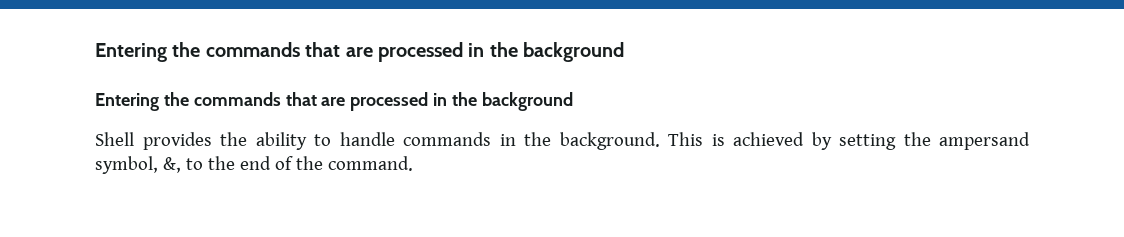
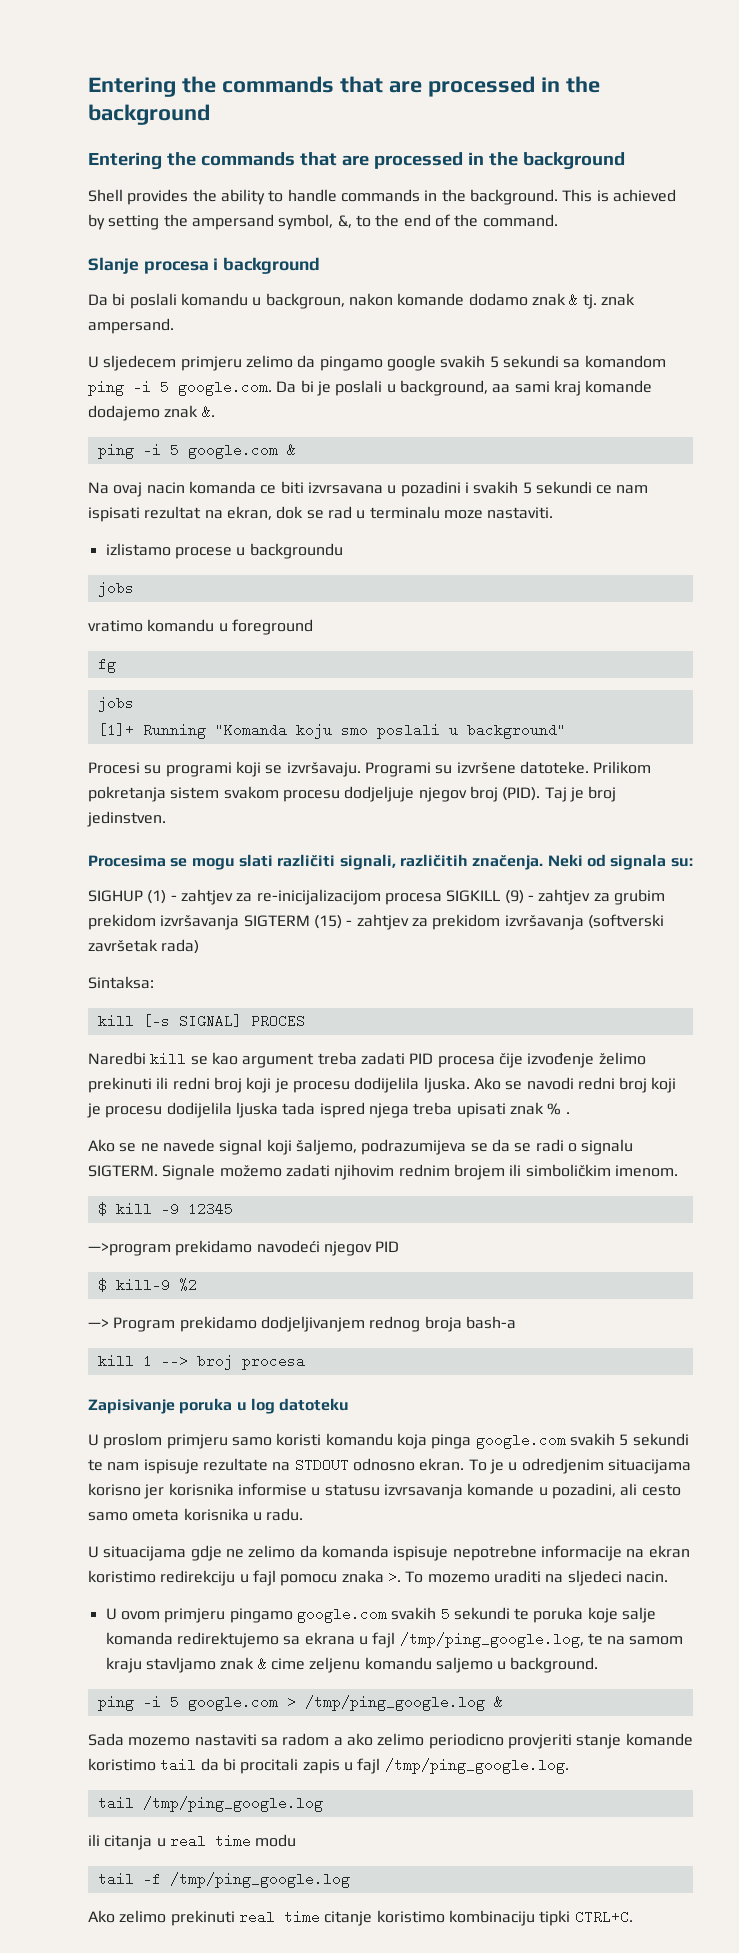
+ Slanje procesa i background
+ Da bi poslali komandu u backgroun, nakon komande dodamo znak & tj. znak ampersand.
+ U sljedecem primjeru zelimo da pingamo google svakih 5 sekundi sa komandom ping -i 5 google.com. Da bi je poslali u background, aa sami kraj komande dodajemo znak &.
+ ping -i 5 google.com &
+ Na ovaj nacin komanda ce biti izvrsavana u pozadini i svakih 5 sekundi ce nam ispisati rezultat na ekran, dok se rad u terminalu moze nastaviti.
+ izlistamo procese u backgroundu
+ jobs
+ vratimo komandu u foreground
+ fg
+ jobs
+ [1]+ Running "Komanda koju smo poslali u background"
+ Procesi su programi koji se izvršavaju. Programi su izvršene datoteke. Prilikom pokretanja sistem svakom procesu dodjeljuje njegov broj (PID). Taj je broj jedinstven.
+ Procesima se mogu slati različiti signali, različitih značenja. Neki od signala su:
+ SIGHUP (1) - zahtjev za re-inicijalizacijom procesa SIGKILL (9) - zahtjev za grubim prekidom izvršavanja SIGTERM (15) - zahtjev za prekidom izvršavanja (softverski završetak rada)
+ Sintaksa:
+ kill [-s SIGNAL] PROCES
+ Naredbi kill se kao argument treba zadati PID procesa čije izvođenje želimo prekinuti ili redni broj koji je procesu dodijelila ljuska. Ako se navodi redni broj koji je procesu dodijelila ljuska tada ispred njega treba upisati znak % .
+ Ako se ne navede signal koji šaljemo, podrazumijeva se da se radi o signalu SIGTERM. Signale možemo zadati njihovim rednim brojem ili simboličkim imenom.
+ $ kill -9 12345
+ —>program prekidamo navodeći njegov PID
+ $ kill-9 %2
+ —> Program prekidamo dodjeljivanjem rednog broja bash-a
+ kill 1 --> broj procesa
+ Zapisivanje poruka u log datoteku
+ U proslom primjeru samo koristi komandu koja pinga google.com svakih 5 sekundi te nam ispisuje rezultate na STDOUT odnosno ekran. To je u odredjenim situacijama korisno jer korisnika informise u statusu izvrsavanja komande u pozadini, ali cesto samo ometa korisnika u radu.
+ U situacijama gdje ne zelimo da komanda ispisuje nepotrebne informacije na ekran koristimo redirekciju u fajl pomocu znaka >. To mozemo uraditi na sljedeci nacin.
+ U ovom primjeru pingamo google.com svakih 5 sekundi te poruka koje salje komanda redirektujemo sa ekrana u fajl /tmp/ping_google.log, te na samom kraju stavljamo znak & cime zeljenu komandu saljemo u background.
+ ping -i 5 google.com > /tmp/ping_google.log &
+ Sada mozemo nastaviti sa radom a ako zelimo periodicno provjeriti stanje komande koristimo tail da bi procitali zapis u fajl /tmp/ping_google.log.
+ tail /tmp/ping_google.log
+ ili citanja u real time modu
+ tail -f /tmp/ping_google.log
+ Ako zelimo prekinuti real time citanje koristimo kombinaciju tipki CTRL+C.

